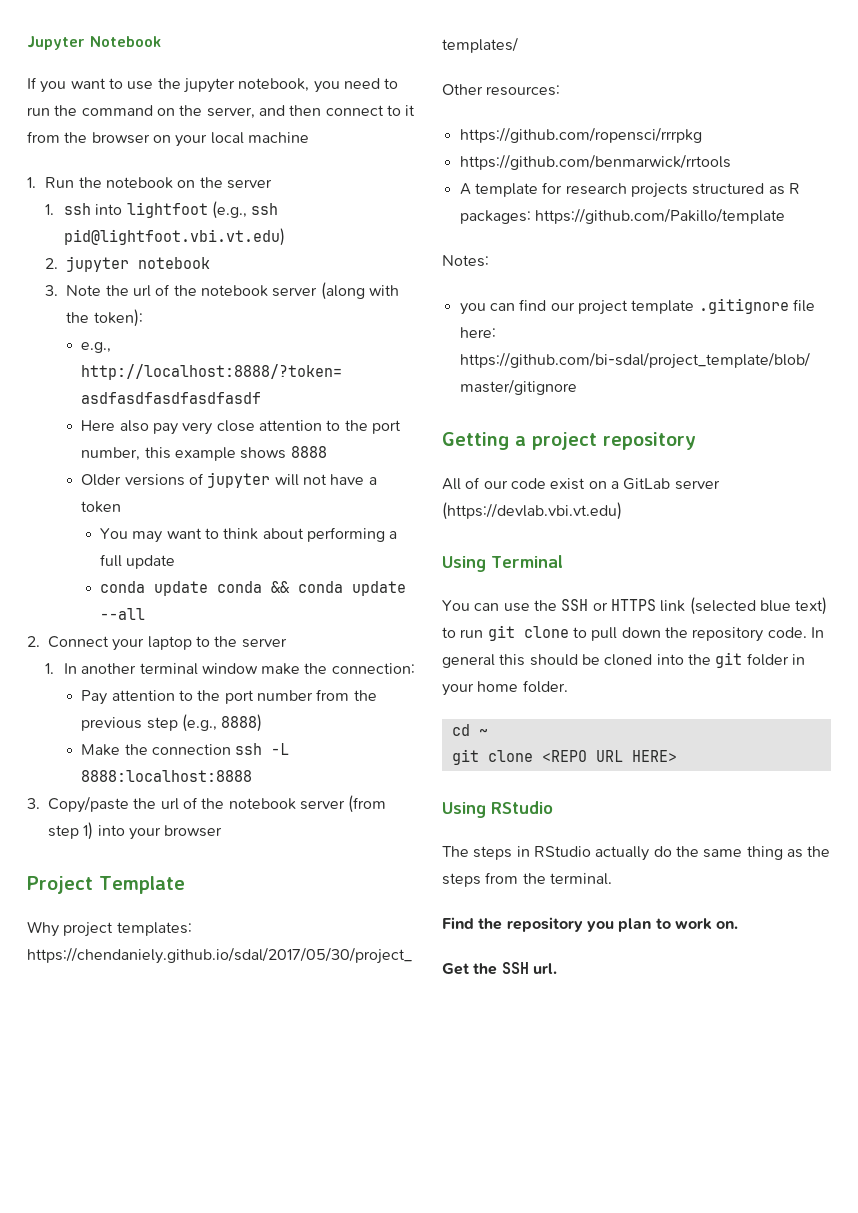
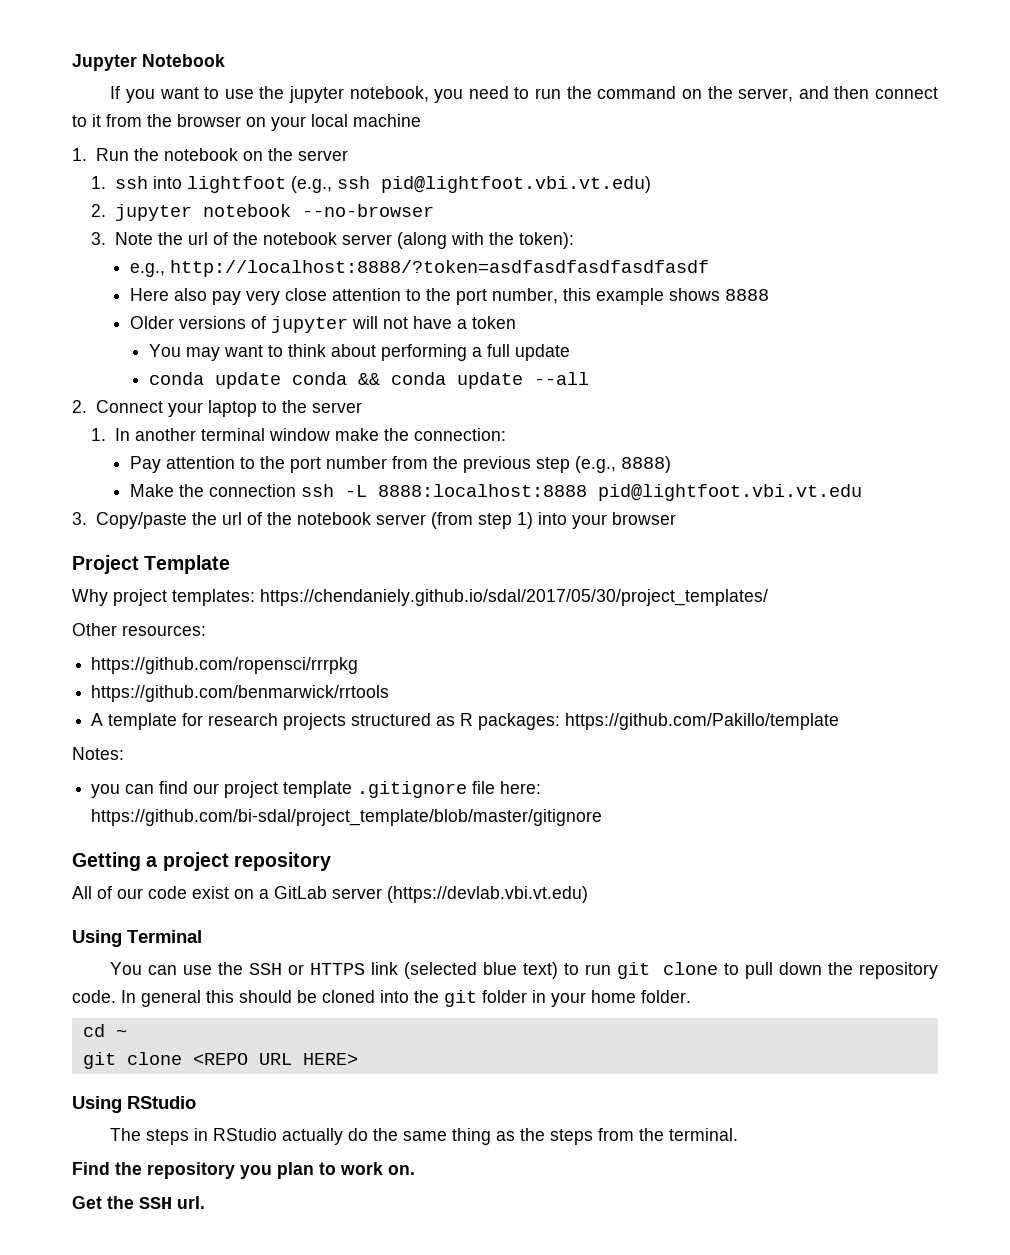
- 2. jupyter notebook
+ 2. jupyter notebook --no-browser
- Make the connection ssh -L 8888:localhost:8888
+ Make the connection ssh -L 8888:localhost:8888 pid@lightfoot.vbi.vt.edu

